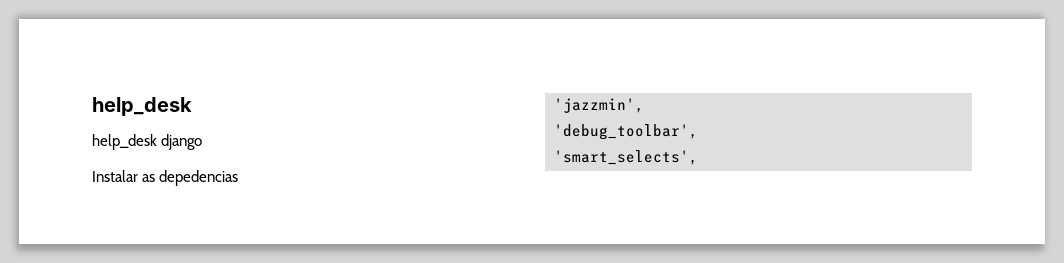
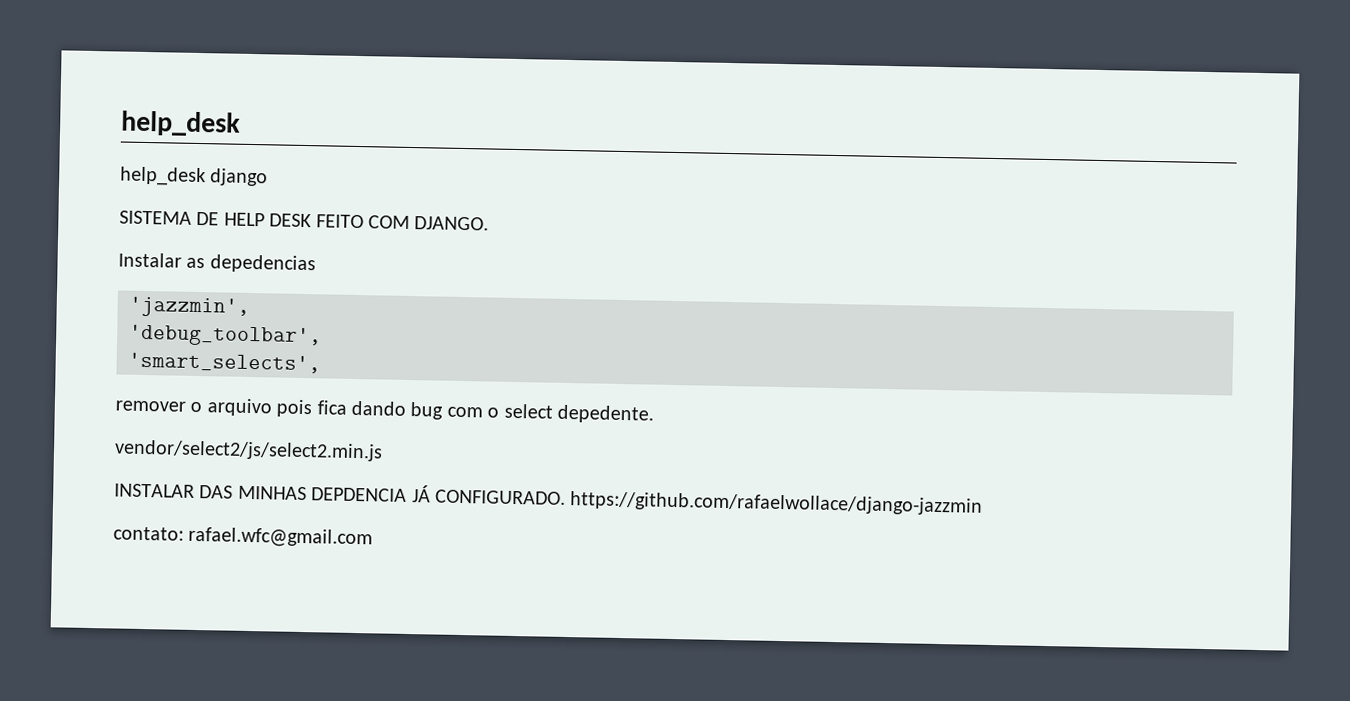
+ SISTEMA DE HELP DESK FEITO COM DJANGO.
+ remover o arquivo pois fica dando bug com o select depedente.
+ vendor/select2/js/select2.min.js
+ INSTALAR DAS MINHAS DEPDENCIA JÁ CONFIGURADO. https://github.com/rafaelwollace/django-jazzmin
+ contato: rafael.wfc@gmail.com

